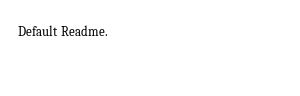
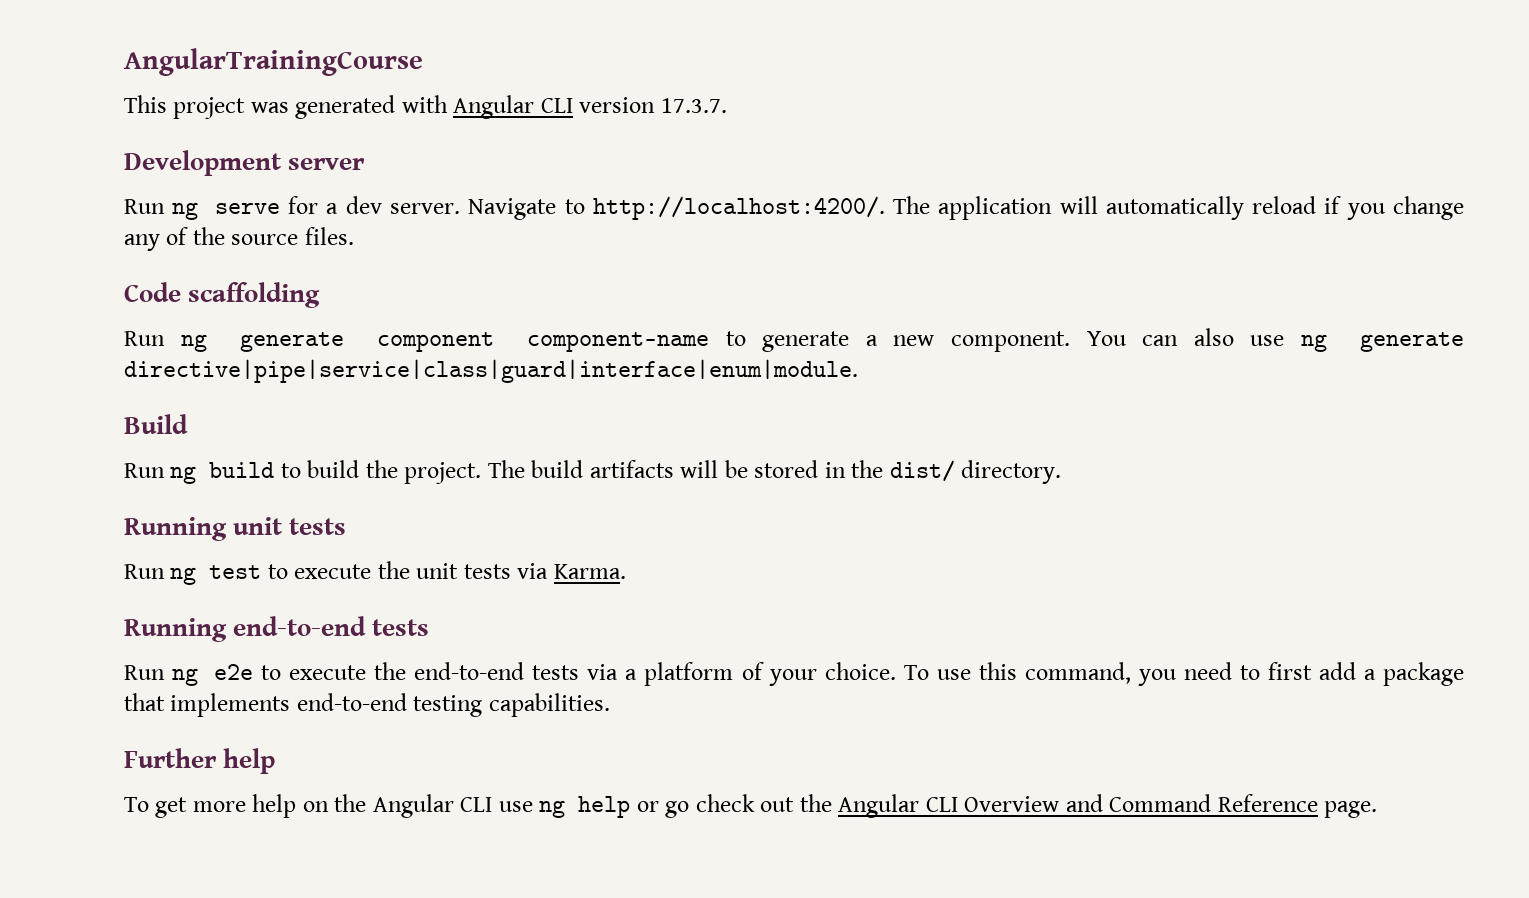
- Default Readme.
+ AngularTrainingCourse
+ This project was generated with Angular CLI version 17.3.7.
+ Development server
+ Run ng serve for a dev server. Navigate to http://localhost:4200/. The application will automatically reload if you change any of the source files.
+ Code scaffolding
+ Run ng generate component component-name to generate a new component. You can also use ng generate directive|pipe|service|class|guard|interface|enum|module.
+ Build
+ Run ng build to build the project. The build artifacts will be stored in the dist/ directory.
+ Running unit tests
+ Run ng test to execute the unit tests via Karma.
+ Running end-to-end tests
+ Run ng e2e to execute the end-to-end tests via a platform of your choice. To use this command, you need to first add a package that implements end-to-end testing capabilities.
+ Further help
+ To get more help on the Angular CLI use ng help or go check out the Angular CLI Overview and Command Reference page.

